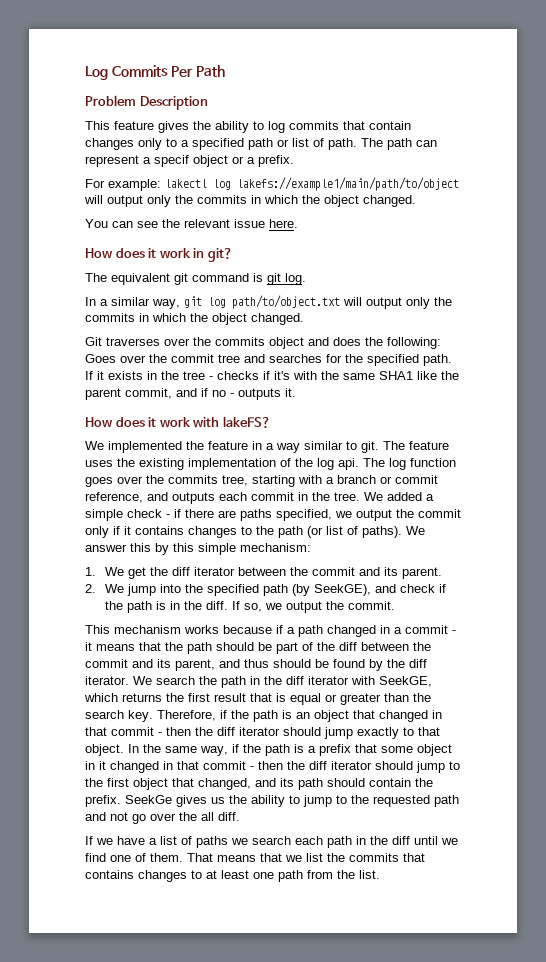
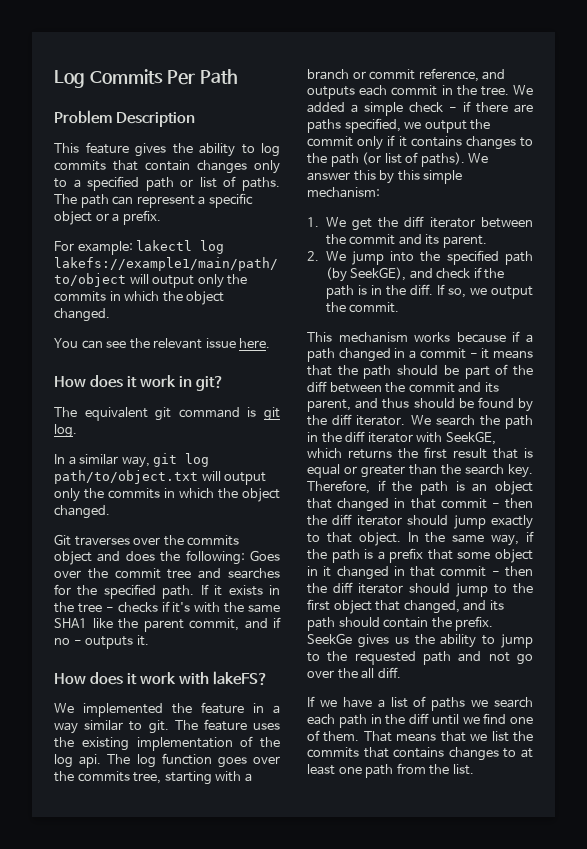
- This feature gives the ability to log commits that contain changes only to a specified path or list of path.
+ This feature gives the ability to log commits that contain changes only to a specified path or list of paths.
- The path can represent a specif object or a prefix.
+ The path can represent a specific object or a prefix.

